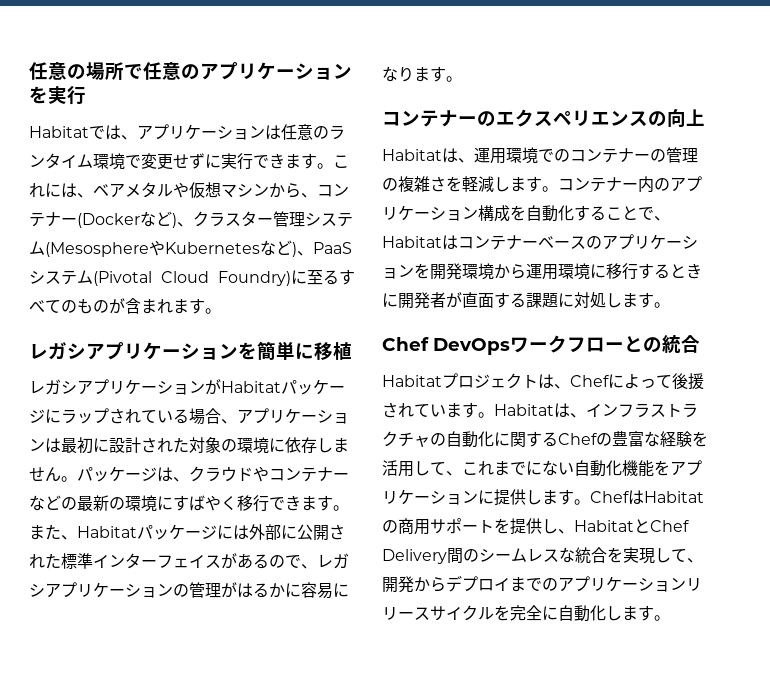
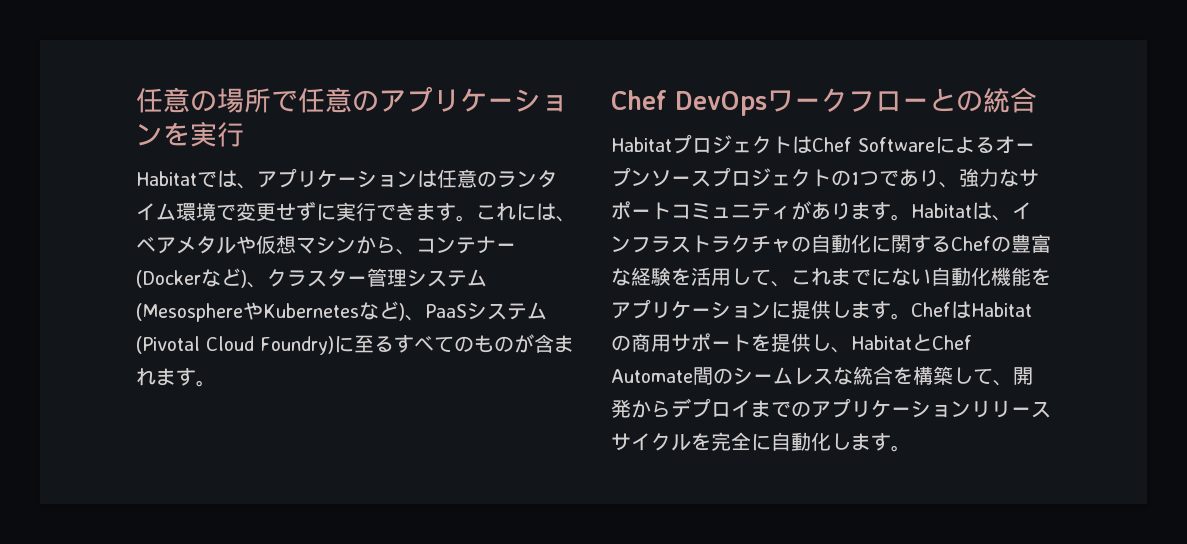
- レガシアプリケーションを簡単に移植
- レガシアプリケーションがHabitatパッケージにラップされている場合、アプリケーションは最初に設計された対象の環境に依存しません。パッケージは、クラウドやコンテナーなどの最新の環境にすばやく移行できます。また、Habitatパッケージには外部に公開された標準インターフェイスがあるので、レガシアプリケーションの管理がはるかに容易になります。
- コンテナーのエクスペリエンスの向上
- Habitatは、運用環境でのコンテナーの管理の複雑さを軽減します。コンテナー内のアプリケーション構成を自動化することで、Habitatはコンテナーベースのアプリケーションを開発環境から運用環境に移行するときに開発者が直面する課題に対処します。
- Habitatプロジェクトは、Chefによって後援されています。
+ HabitatプロジェクトはChef Softwareによるオープンソースプロジェクトの1つであり、強力なサポートコミュニティがあります。
- ChefはHabitatの商用サポートを提供し、HabitatとChef Delivery間のシームレスな統合を実現して、開発からデプロイまでのアプリケーションリリースサイクルを完全に自動化します。
+ ChefはHabitatの商用サポートを提供し、HabitatとChef Automate間のシームレスな統合を構築して、開発からデプロイまでのアプリケーションリリースサイクルを完全に自動化します。

